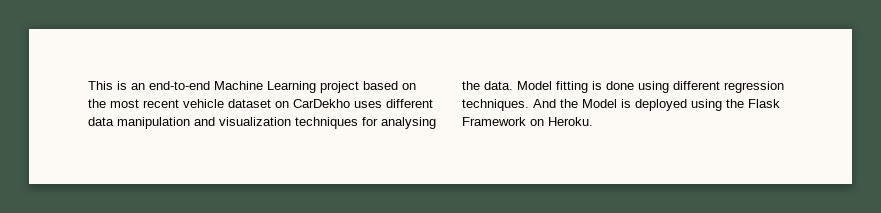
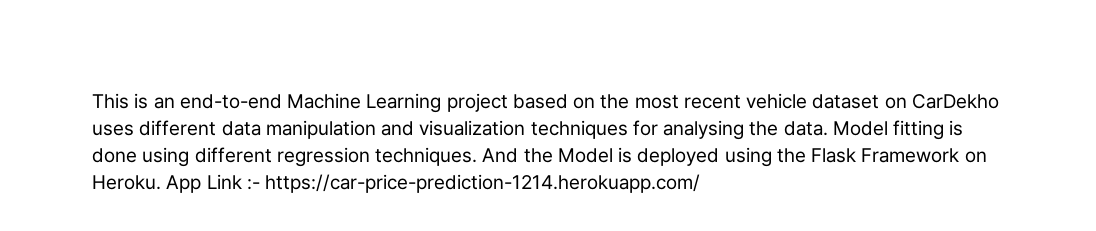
+ App Link :- https://car-price-prediction-1214.herokuapp.com/

